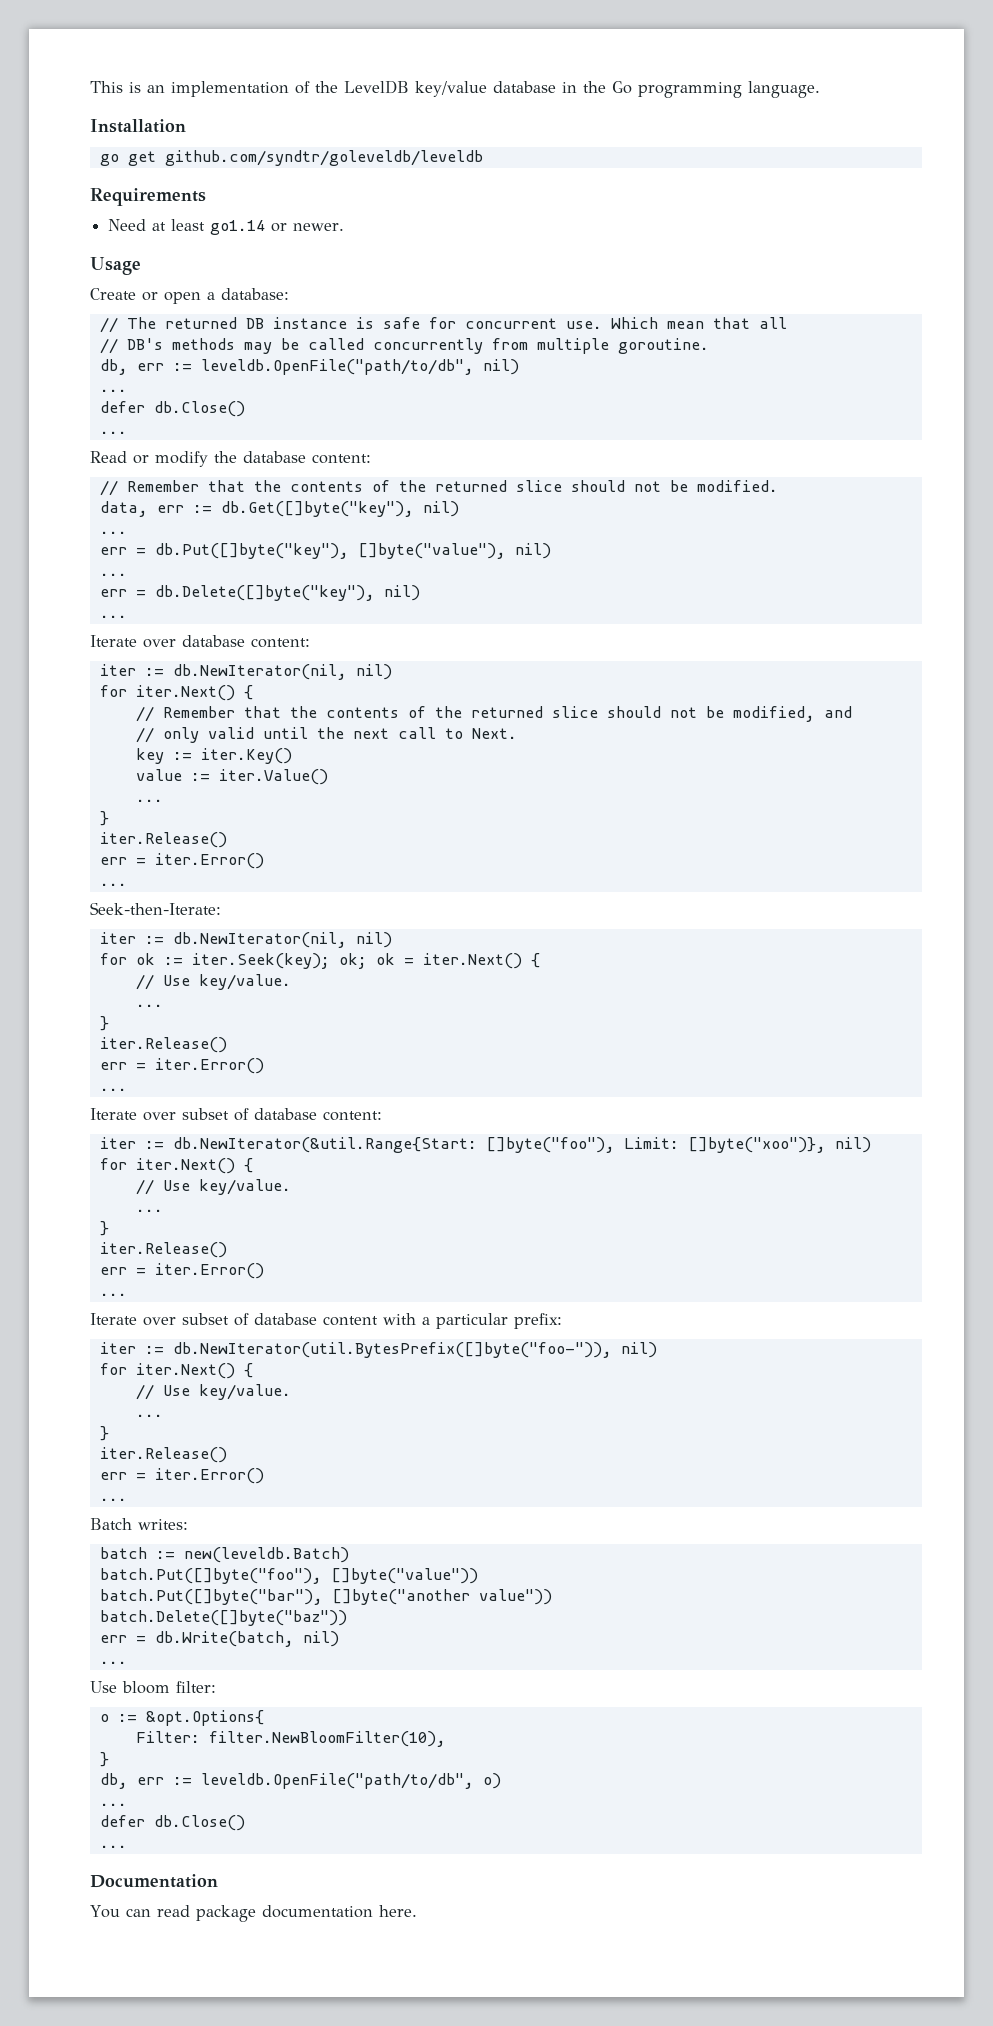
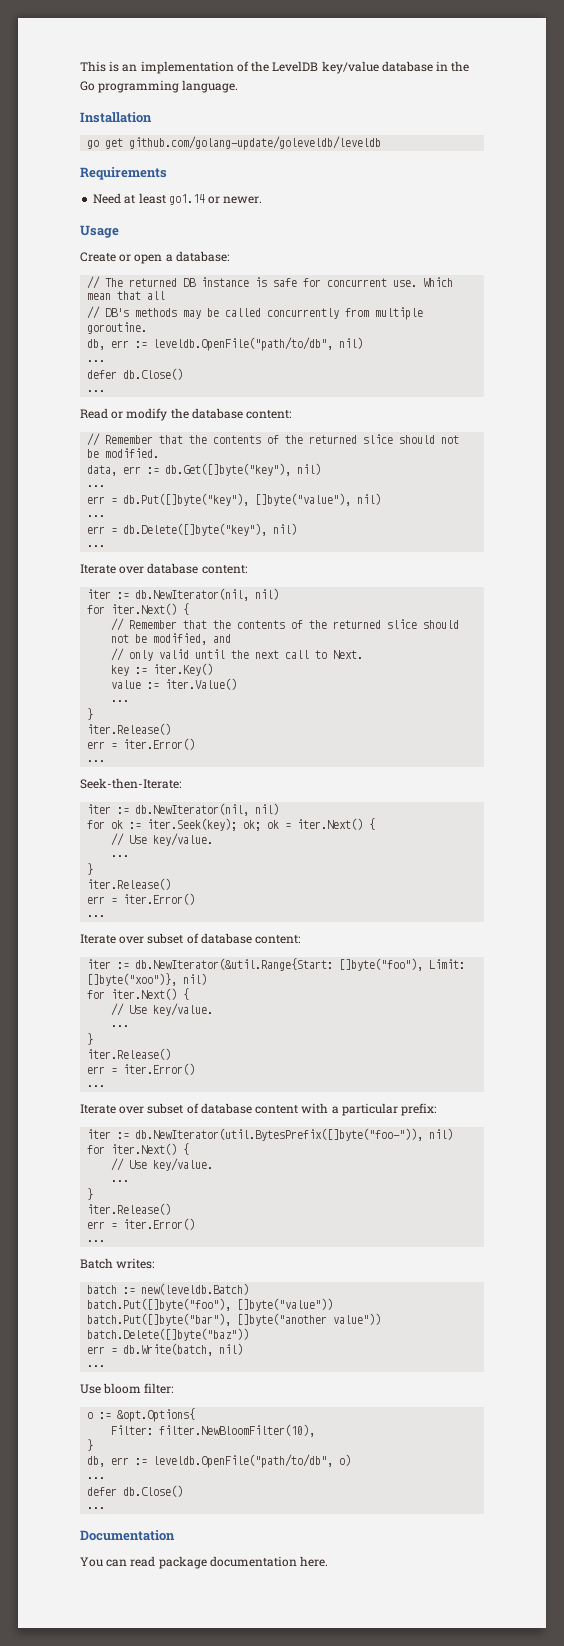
- go get github.com/syndtr/goleveldb/leveldb
+ go get github.com/golang-update/goleveldb/leveldb

